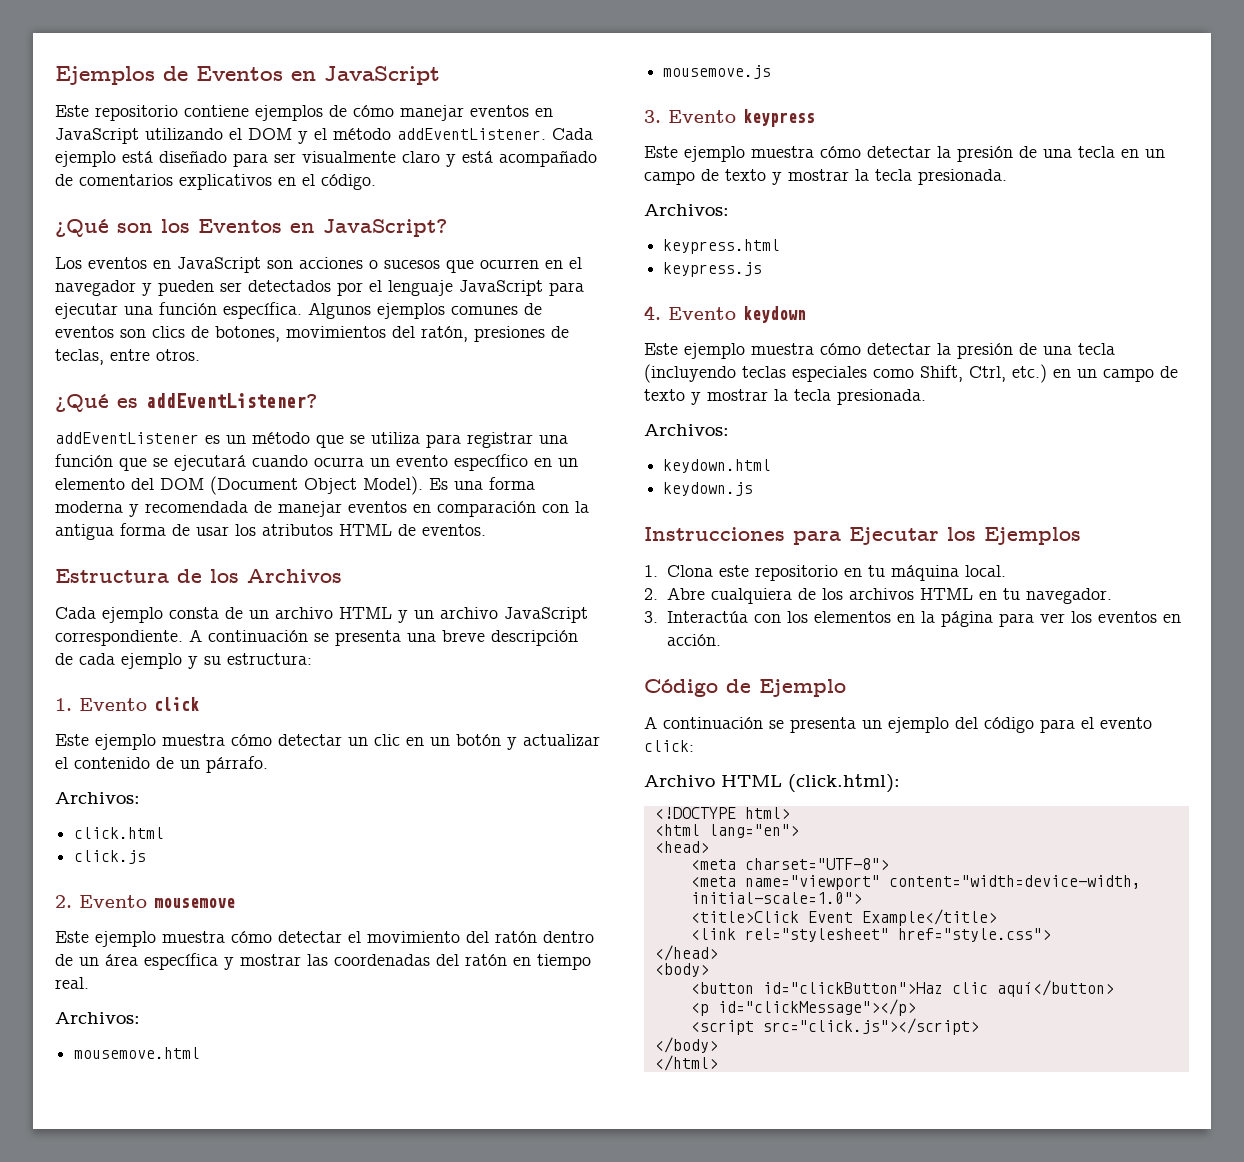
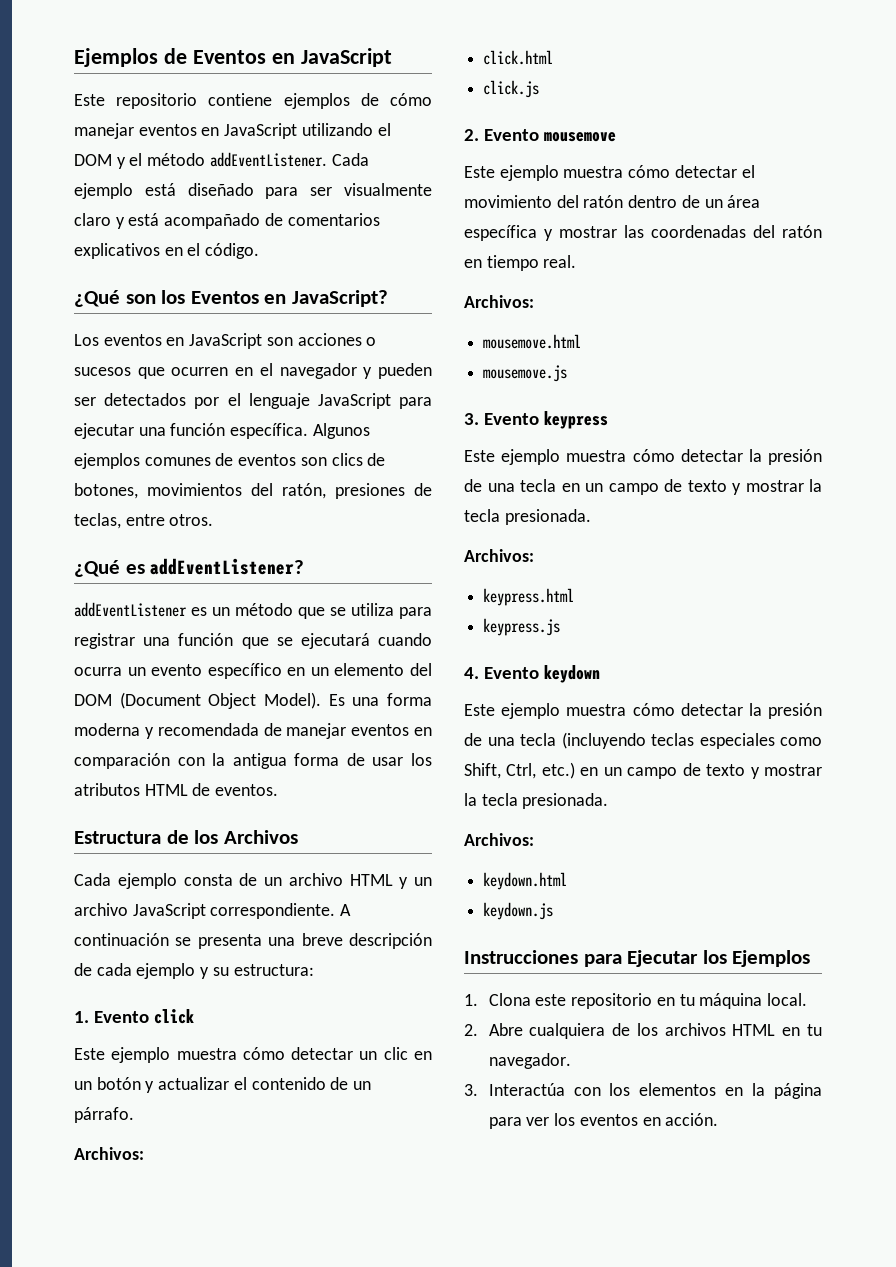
- Código de Ejemplo
- A continuación se presenta un ejemplo del código para el evento click:
- Archivo HTML (click.html):
- <!DOCTYPE html>
- <html lang="en">
- <head>
- <meta charset="UTF-8">
- <meta name="viewport" content="width=device-width, initial-scale=1.0">
- <title>Click Event Example</title>
- <link rel="stylesheet" href="style.css">
- </head>
- <body>
- <button id="clickButton">Haz clic aquí</button>
- <p id="clickMessage"></p>
- <script src="click.js"></script>
- </body>
- </html>

